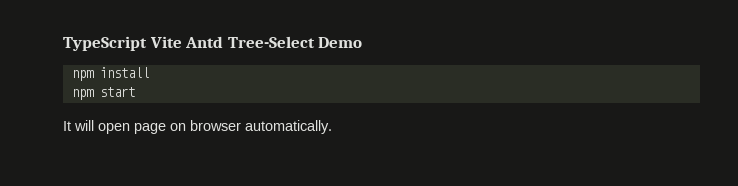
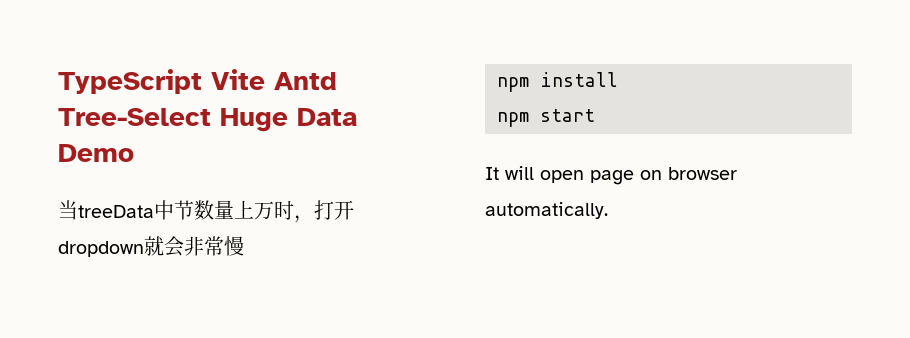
- TypeScript Vite Antd Tree-Select Demo
+ TypeScript Vite Antd Tree-Select Huge Data Demo
+ 当treeData中节数量上万时，打开dropdown就会非常慢

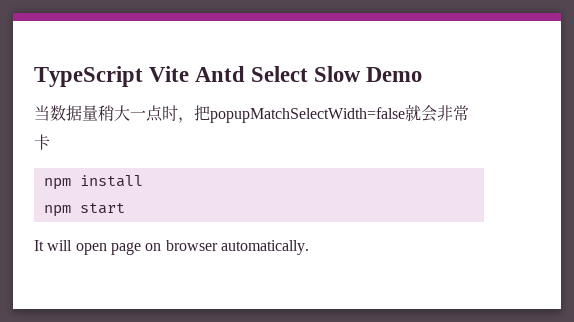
- TypeScript Vite Antd Tree-Select Huge Data Demo
+ TypeScript Vite Antd Select Slow Demo
- 当treeData中节数量上万时，打开dropdown就会非常慢
+ 当数据量稍大一点时，把popupMatchSelectWidth=false就会非常卡

